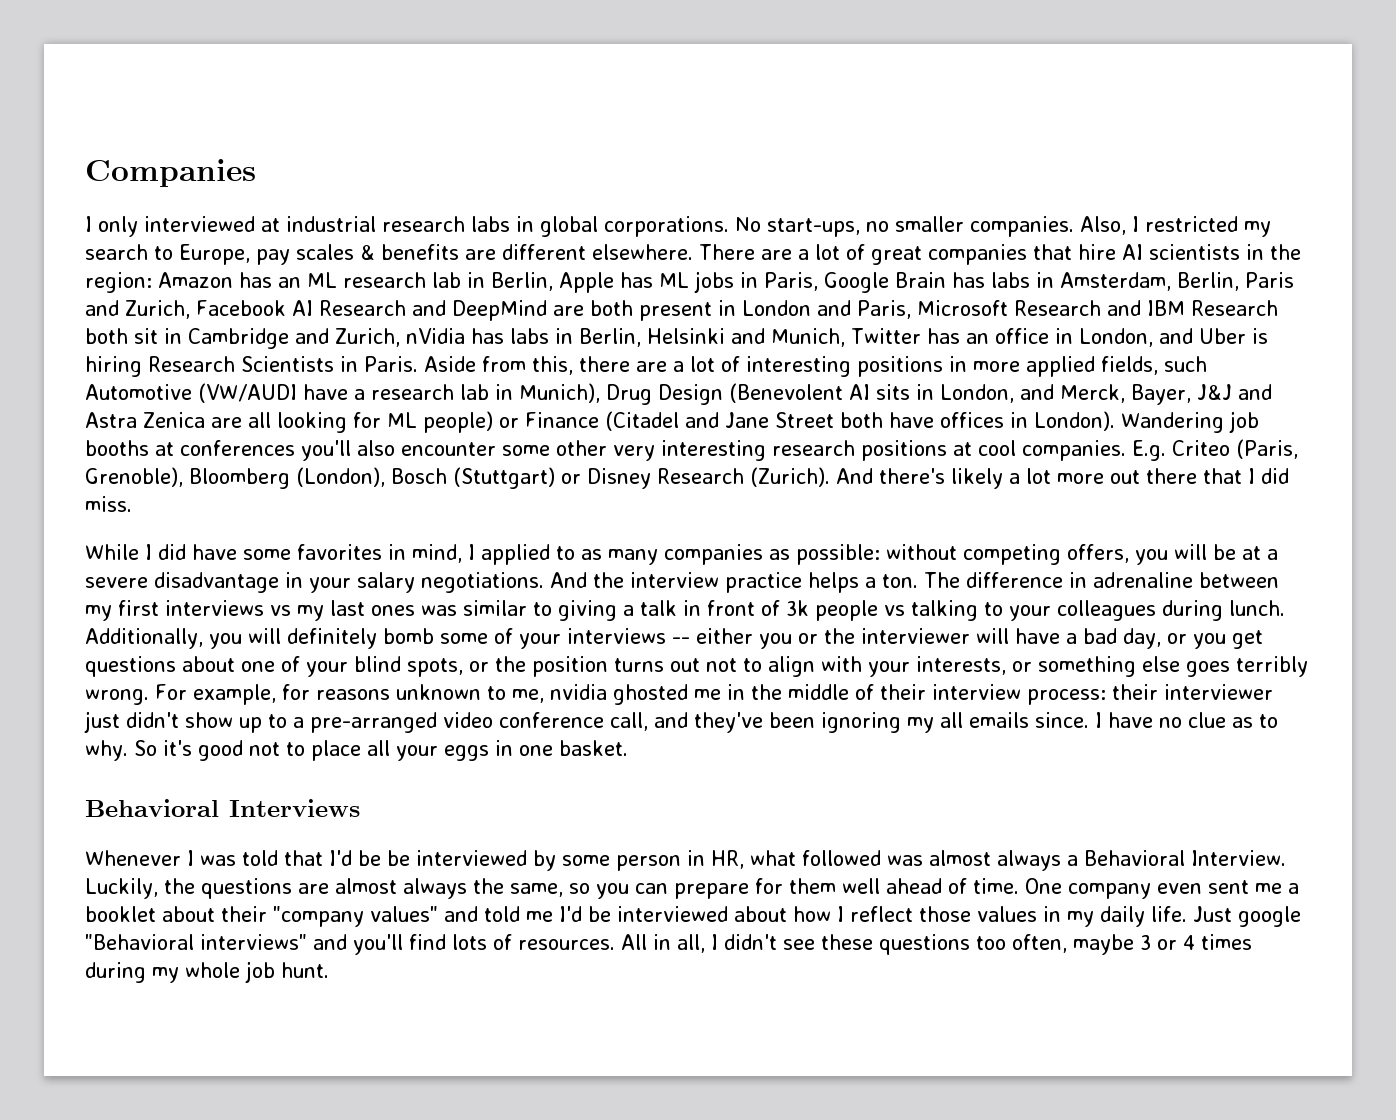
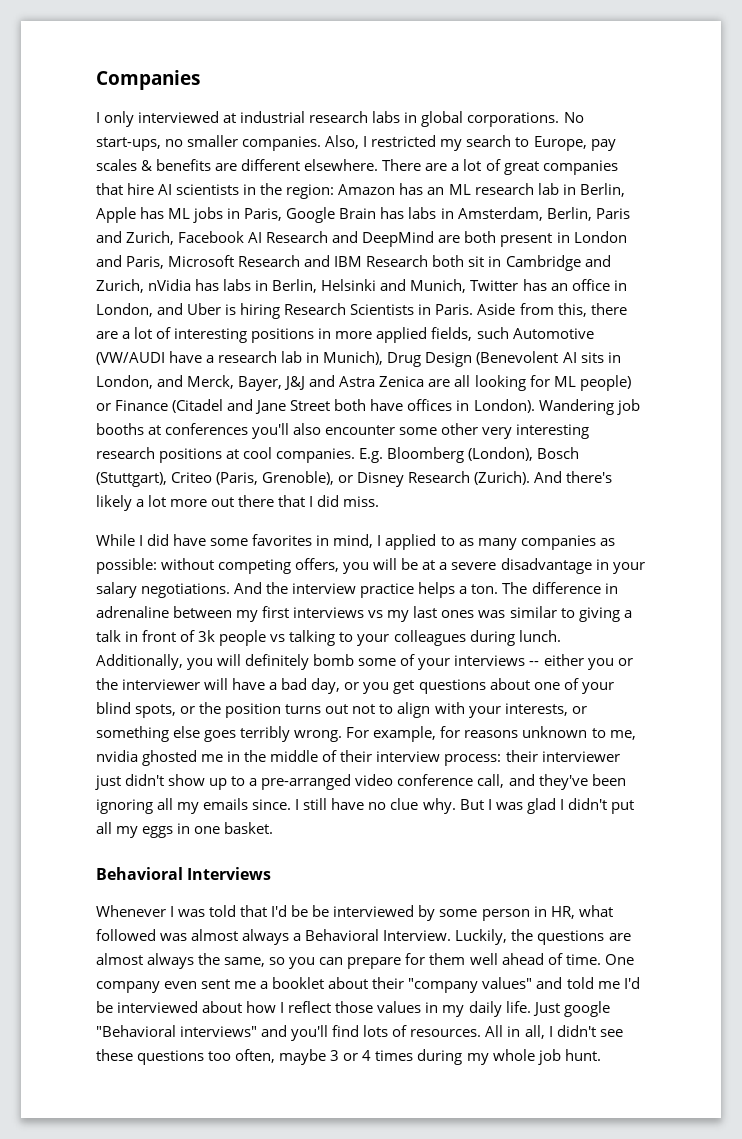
- E.g. Criteo (Paris, Grenoble), Bloomberg (London), Bosch (Stuttgart) or Disney Research (Zurich).
+ E.g. Bloomberg (London), Bosch (Stuttgart), Criteo (Paris, Grenoble), or Disney Research (Zurich).
- For example, for reasons unknown to me, nvidia ghosted me in the middle of their interview process: their interviewer just didn't show up to a pre-arranged video conference call, and they've been ignoring my all emails since.
+ For example, for reasons unknown to me, nvidia ghosted me in the middle of their interview process: their interviewer just didn't show up to a pre-arranged video conference call, and they've been ignoring all my emails since.
- I have no clue as to why. So it's good not to place all your eggs in one basket.
+ I still have no clue why. But I was glad I didn't put all my eggs in one basket.

